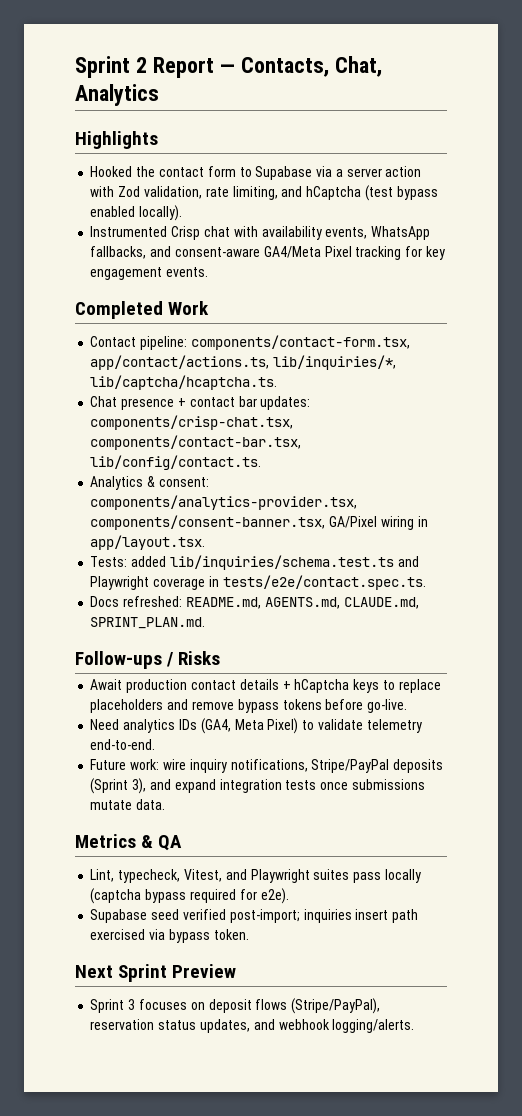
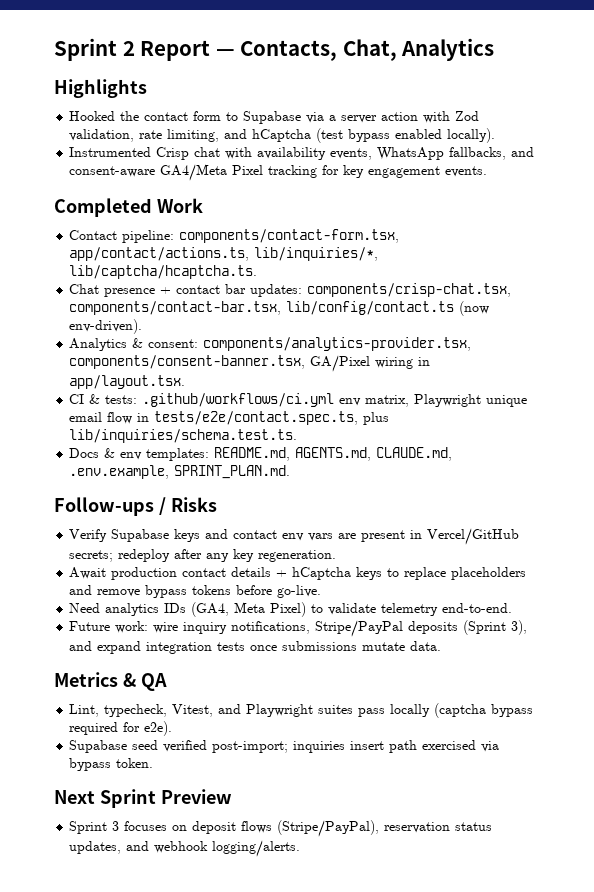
- Chat presence + contact bar updates: components/crisp-chat.tsx, components/contact-bar.tsx, lib/config/contact.ts.
+ Chat presence + contact bar updates: components/crisp-chat.tsx, components/contact-bar.tsx, lib/config/contact.ts (now env-driven).
- Tests: added lib/inquiries/schema.test.ts and Playwright coverage in tests/e2e/contact.spec.ts.
- Docs refreshed: README.md, AGENTS.md, CLAUDE.md, SPRINT_PLAN.md.
+ CI & tests: .github/workflows/ci.yml env matrix, Playwright unique email flow in tests/e2e/contact.spec.ts, plus lib/inquiries/schema.test.ts.
+ Docs & env templates: README.md, AGENTS.md, CLAUDE.md, .env.example, SPRINT_PLAN.md.
+ Verify Supabase keys and contact env vars are present in Vercel/GitHub secrets; redeploy after any key regeneration.

